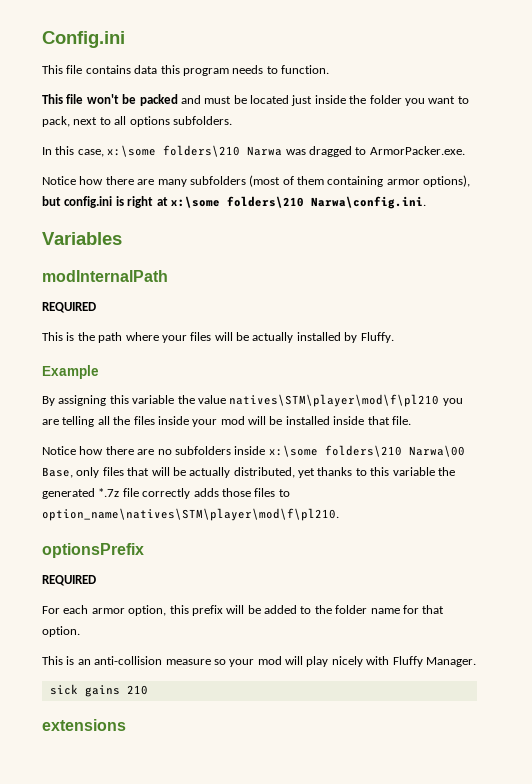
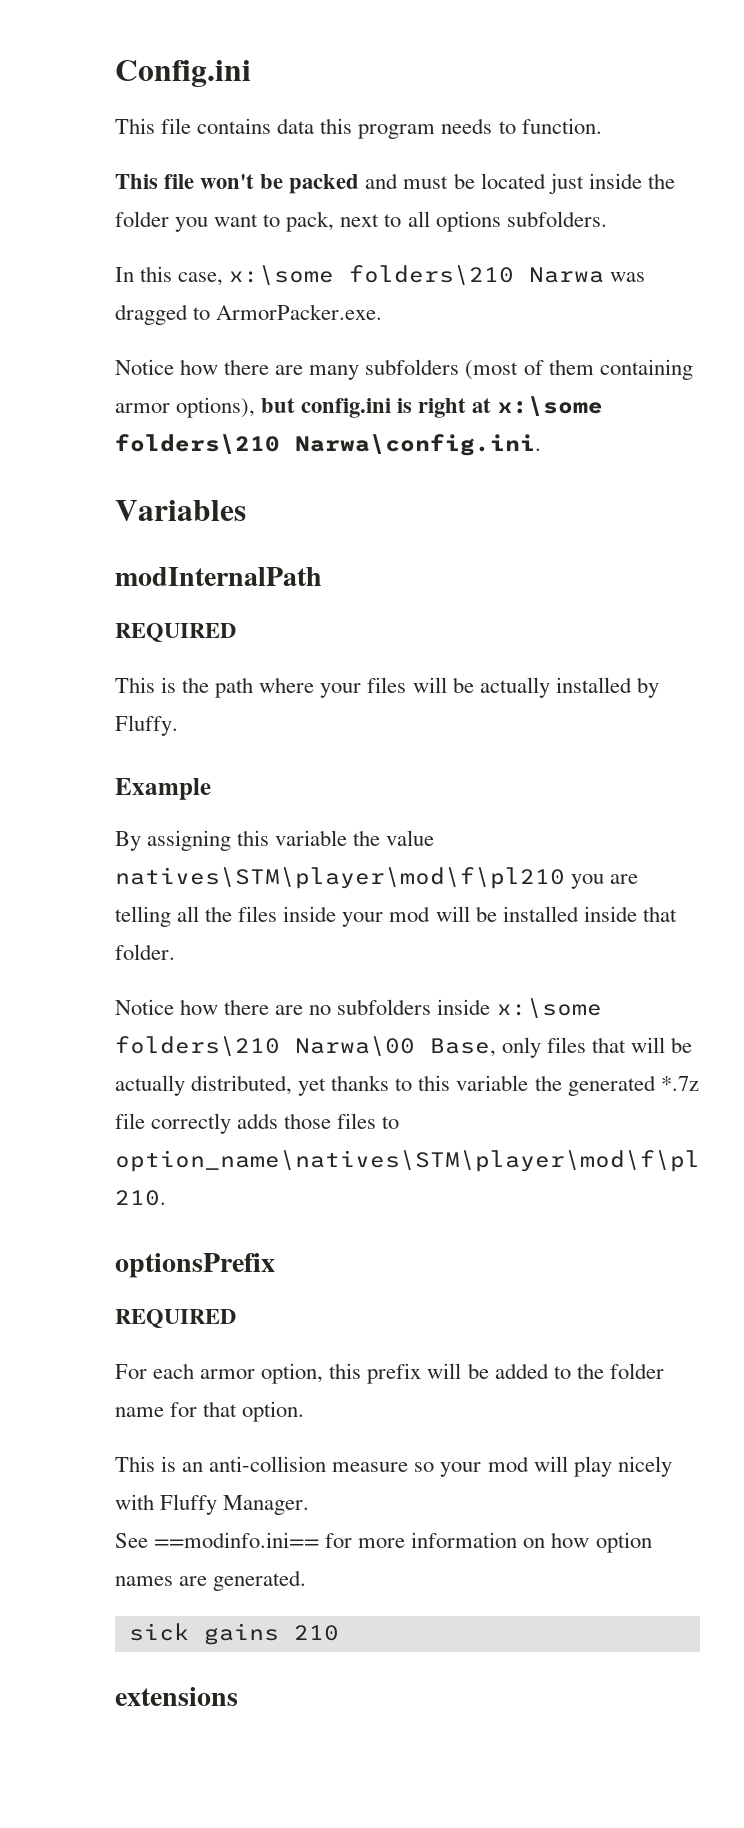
- By assigning this variable the value natives\STM\player\mod\f\pl210 you are telling all the files inside your mod will be installed inside that file.
+ By assigning this variable the value natives\STM\player\mod\f\pl210 you are telling all the files inside your mod will be installed inside that folder.
+ See ==modinfo.ini== for more information on how option names are generated.

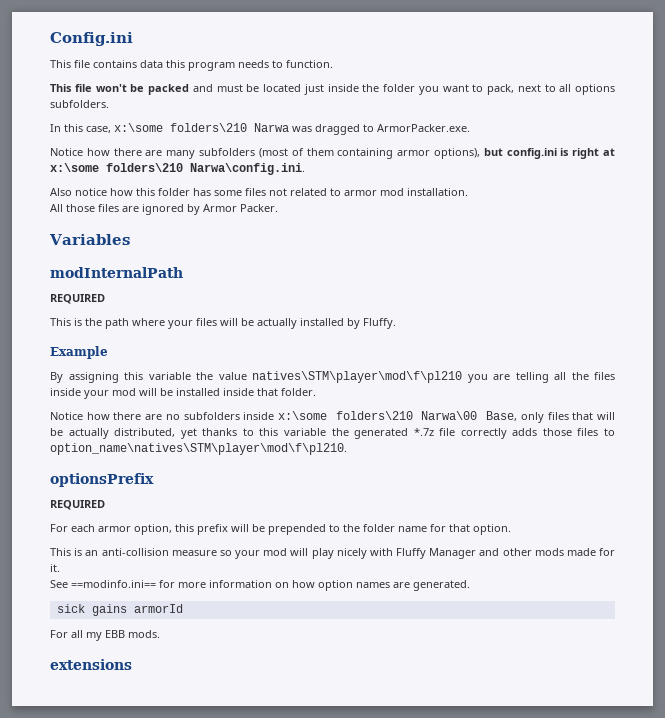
+ Also notice how this folder has some files not related to armor mod installation.
+ All those files are ignored by Armor Packer.
- For each armor option, this prefix will be added to the folder name for that option.
+ For each armor option, this prefix will be prepended to the folder name for that option.
- This is an anti-collision measure so your mod will play nicely with Fluffy Manager.
+ This is an anti-collision measure so your mod will play nicely with Fluffy Manager and other mods made for it.
- sick gains 210
+ sick gains armorId
+ For all my EBB mods.

